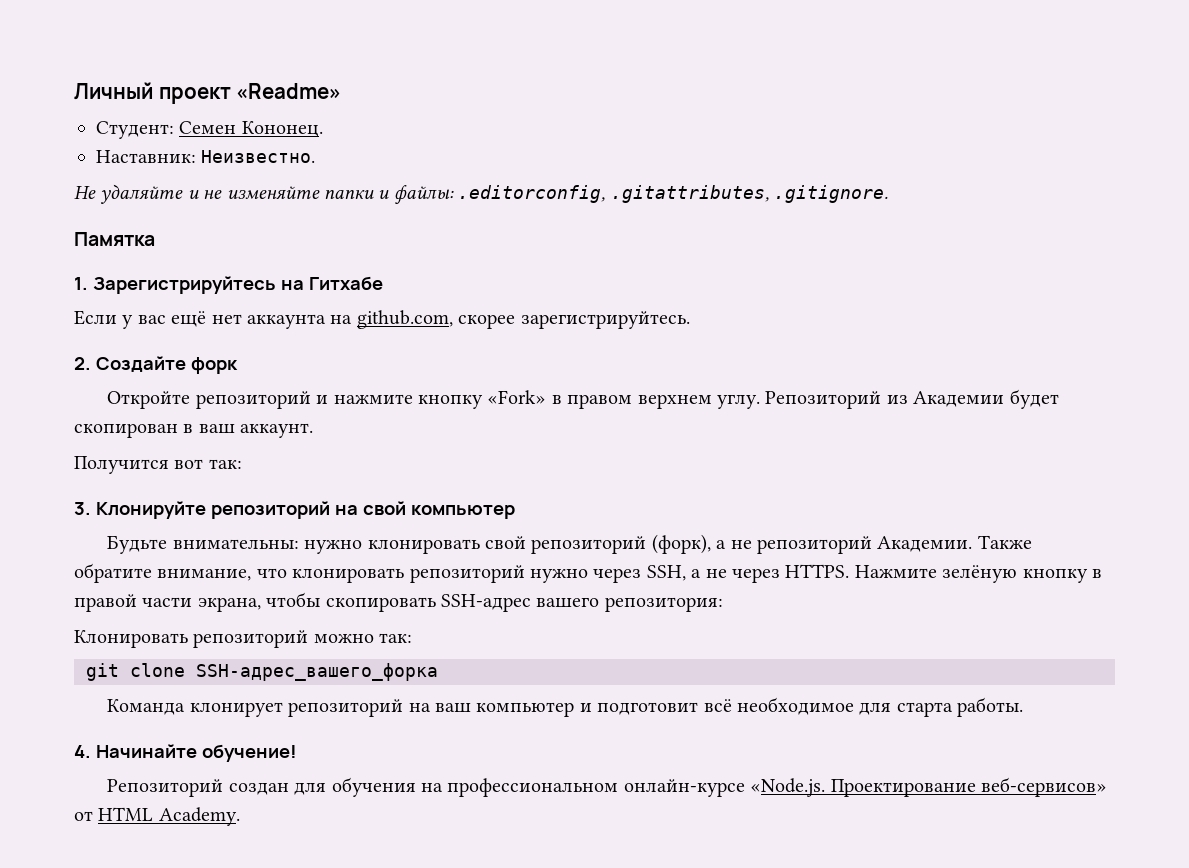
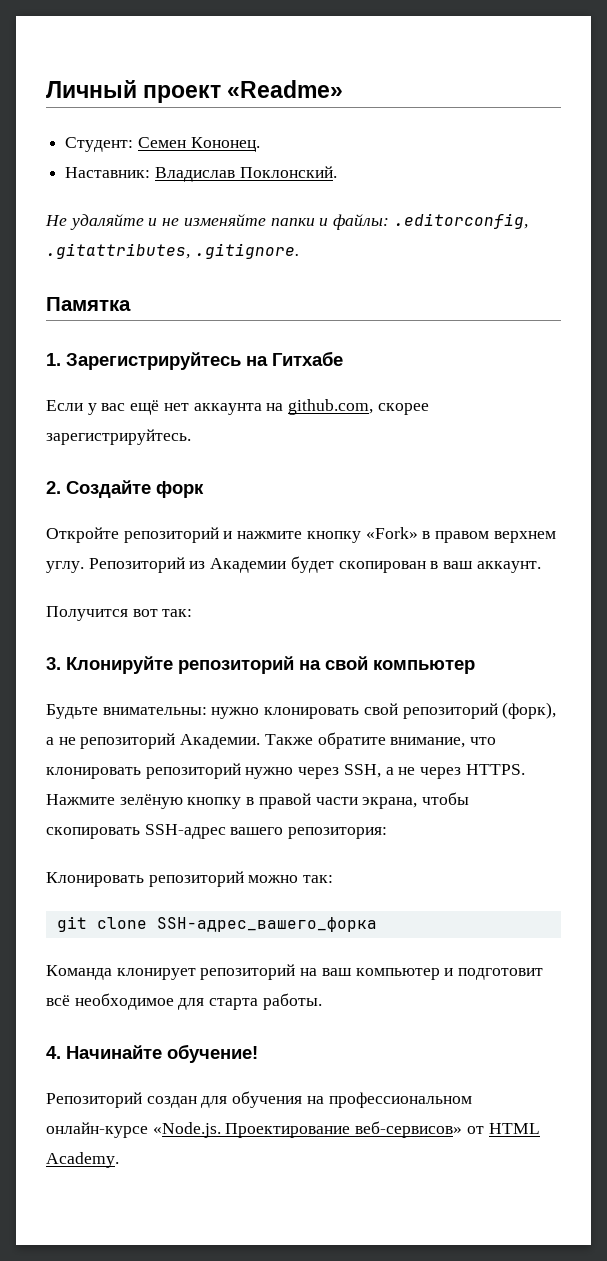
- Наставник: Неизвестно.
+ Наставник: Владислав Поклонский.

